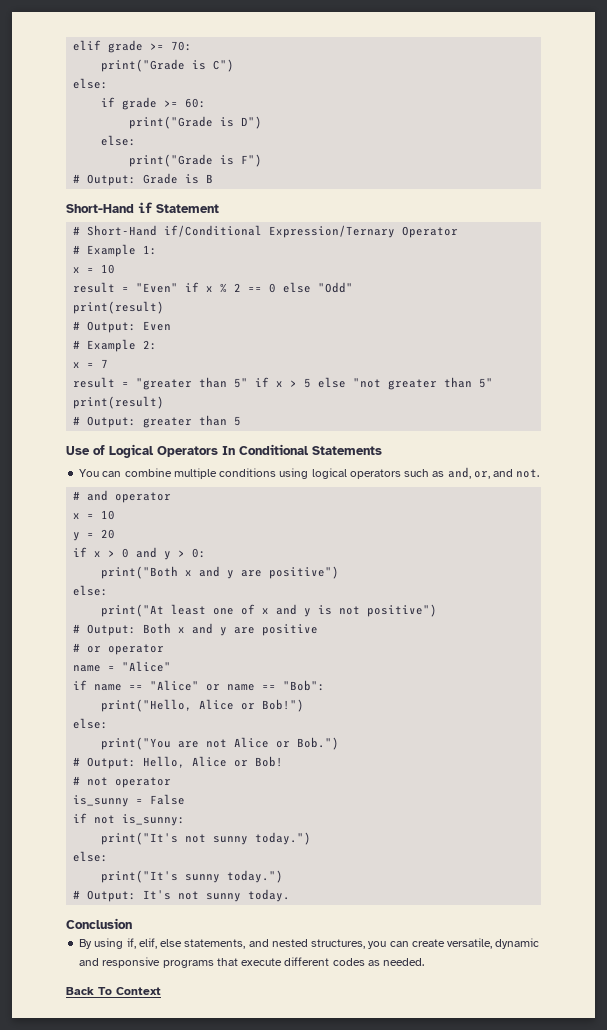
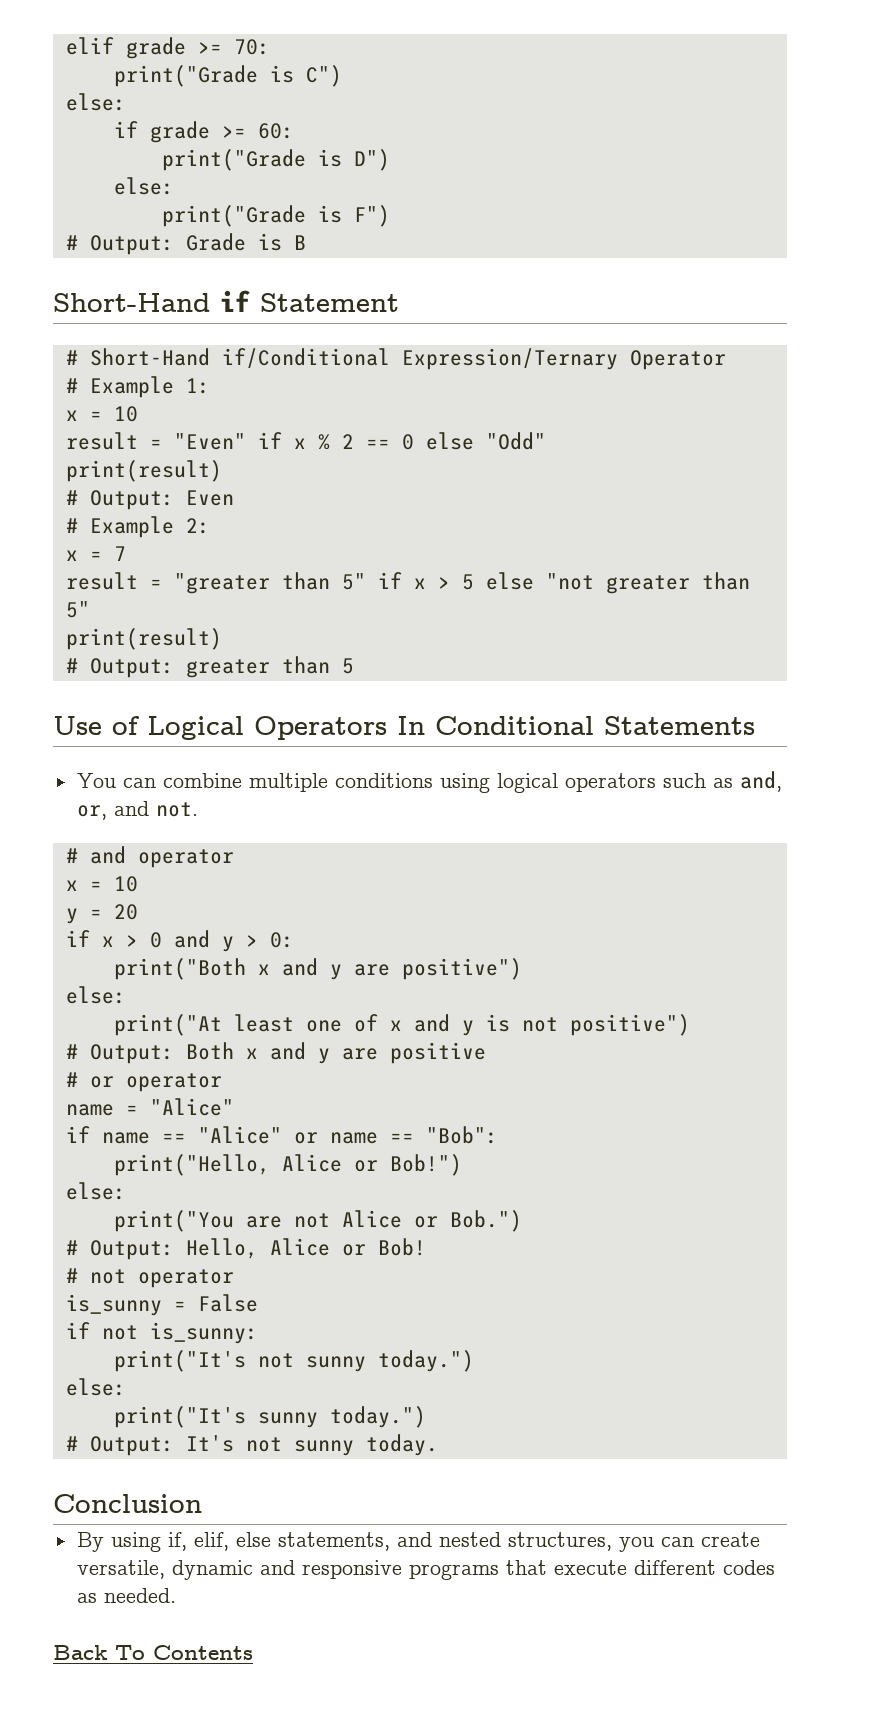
- Back To Context
+ Back To Contents

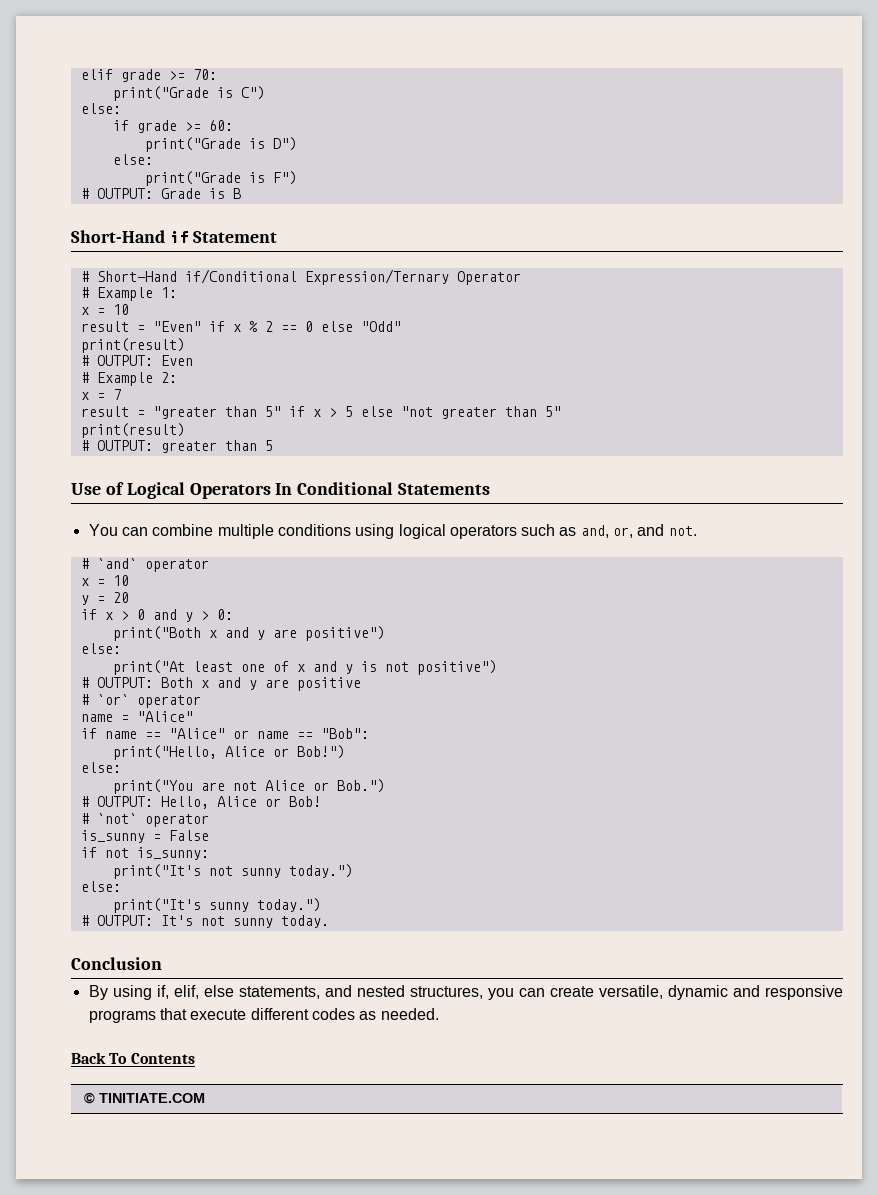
- # Output: Grade is B
+ # OUTPUT: Grade is B
- # Output: Even
+ # OUTPUT: Even
- # Output: greater than 5
+ # OUTPUT: greater than 5
- # and operator
+ # `and` operator
- # Output: Both x and y are positive
+ # OUTPUT: Both x and y are positive
- # or operator
+ # `or` operator
- # Output: Hello, Alice or Bob!
+ # OUTPUT: Hello, Alice or Bob!
- # not operator
+ # `not` operator
- # Output: It's not sunny today.
+ # OUTPUT: It's not sunny today.
+ © TINITIATE.COM

